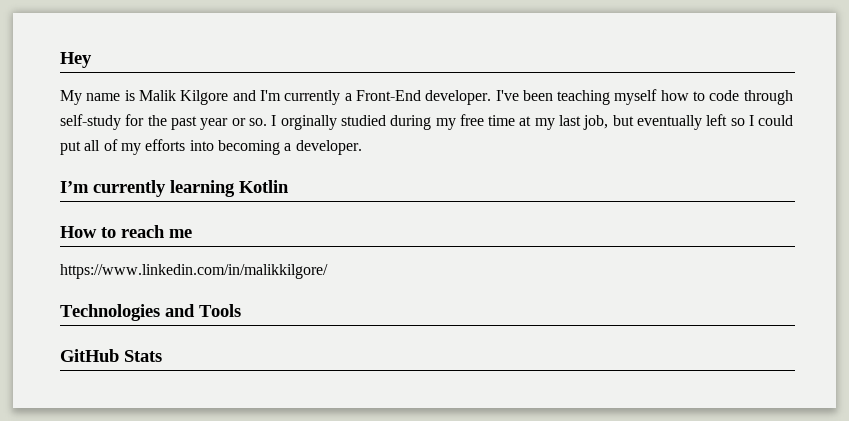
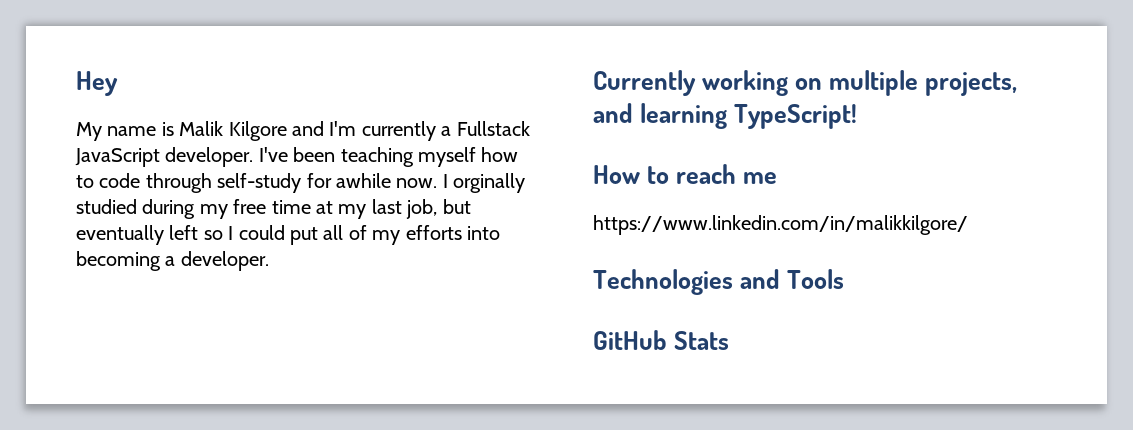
- My name is Malik Kilgore and I'm currently a Front-End developer.
+ My name is Malik Kilgore and I'm currently a Fullstack JavaScript developer.
- I've been teaching myself how to code through self-study for the past year or so.
+ I've been teaching myself how to code through self-study for awhile now.
- I’m currently learning Kotlin
+ Currently working on multiple projects, and learning TypeScript!

